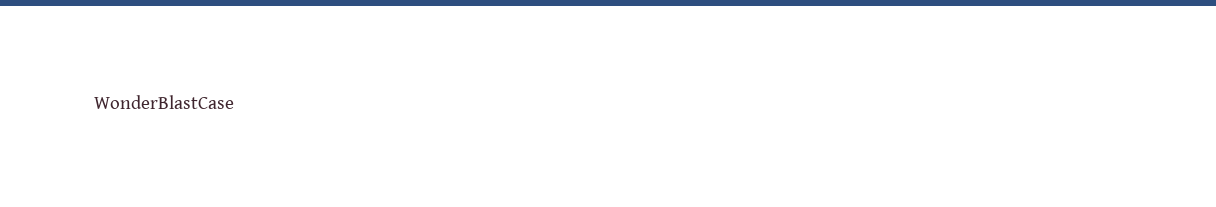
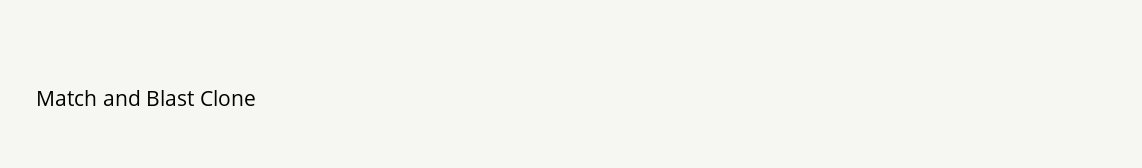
- WonderBlastCase
+ Match and Blast Clone

